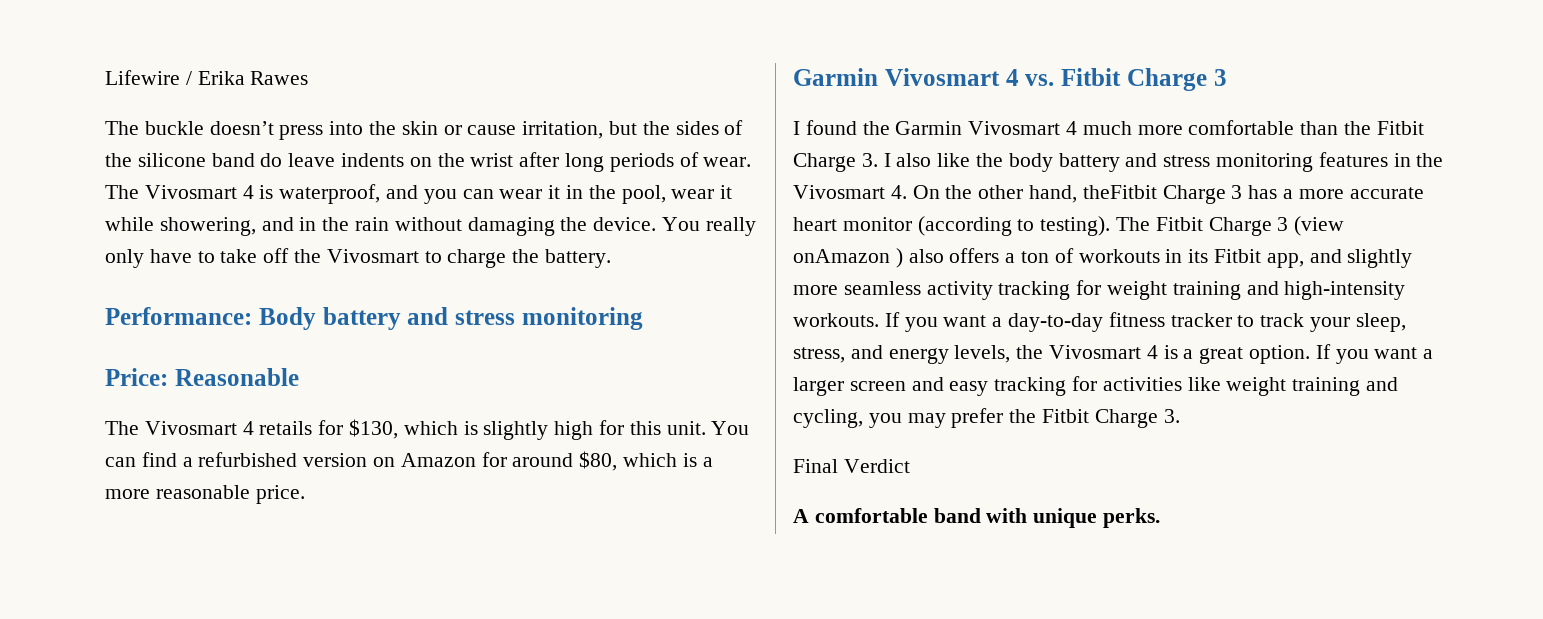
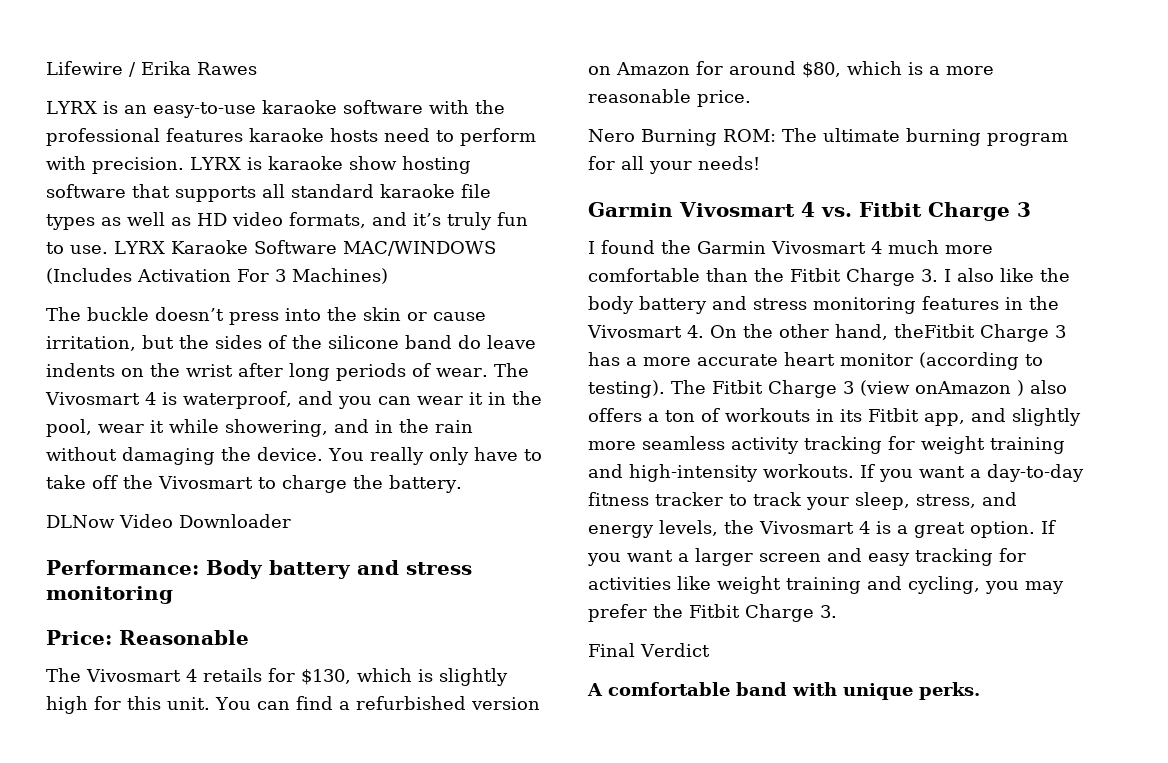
+ LYRX is an easy-to-use karaoke software with the professional features karaoke hosts need to perform with precision. LYRX is karaoke show hosting software that supports all standard karaoke file types as well as HD video formats, and it’s truly fun to use. LYRX Karaoke Software MAC/WINDOWS (Includes Activation For 3 Machines)
+ DLNow Video Downloader
+ Nero Burning ROM: The ultimate burning program for all your needs!

